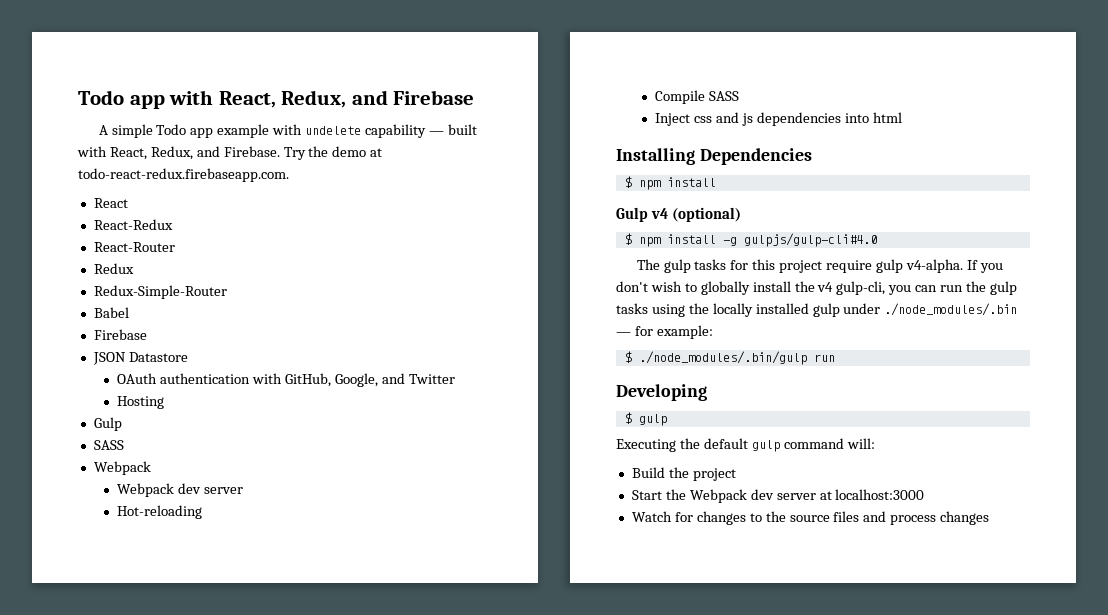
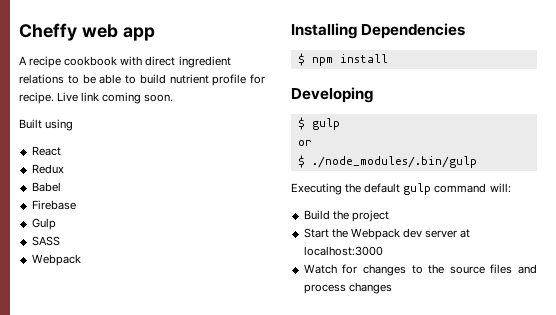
- Todo app with React, Redux, and Firebase
- A simple Todo app example with undelete capability — built with React, Redux, and Firebase. Try the demo at todo-react-redux.firebaseapp.com.
+ Cheffy web app
+ A recipe cookbook with direct ingredient relations to be able to build nutrient profile for recipe. Live link coming soon.
+ Built using
- React-Redux
- React-Router
- Redux-Simple-Router
- JSON Datastore
- OAuth authentication with GitHub, Google, and Twitter
- Hosting
  Gulp
  SASS
  Webpack
- Webpack dev server
- Hot-reloading
- Compile SASS
- Inject css and js dependencies into html
- Gulp v4 (optional)
- $ npm install -g gulpjs/gulp-cli#4.0
- The gulp tasks for this project require gulp v4-alpha. If you don't wish to globally install the v4 gulp-cli, you can run the gulp tasks using the locally installed gulp under ./node_modules/.bin — for example:
- $ ./node_modules/.bin/gulp run
+ or
+ $ ./node_modules/.bin/gulp

